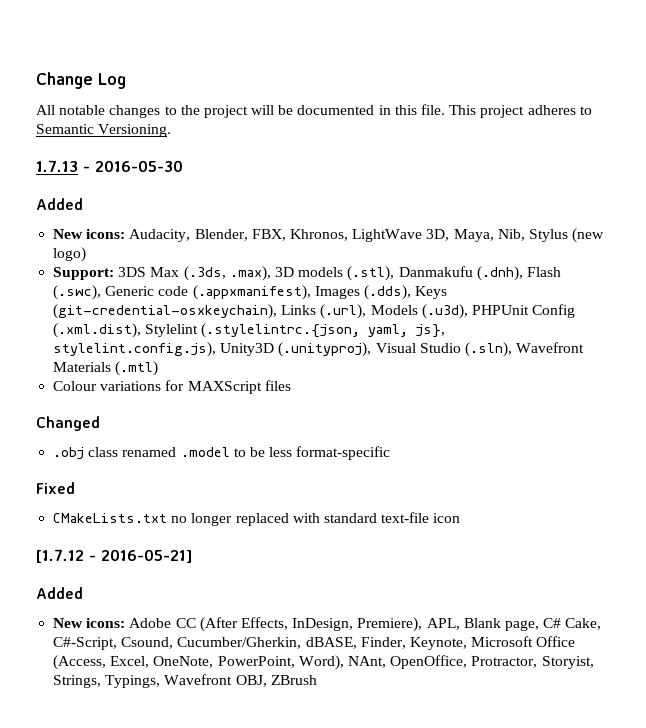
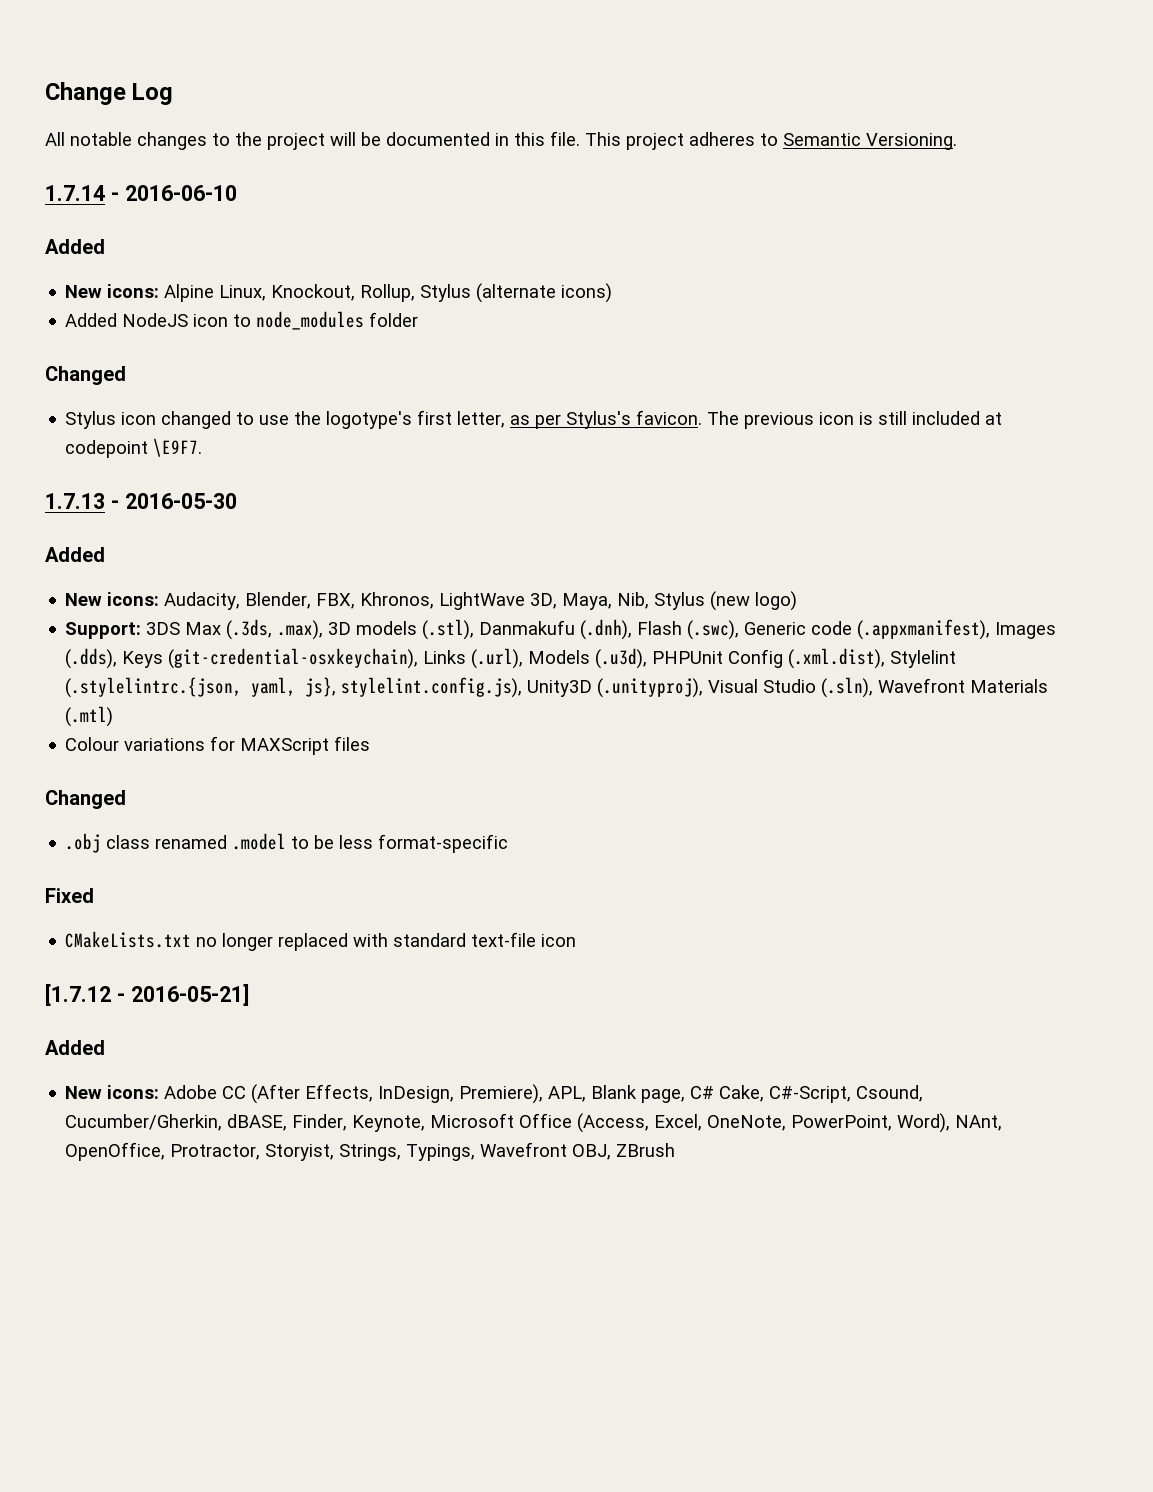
+ 1.7.14 - 2016-06-10
+ Added
+ New icons: Alpine Linux, Knockout, Rollup, Stylus (alternate icons)
+ Added NodeJS icon to node_modules folder
+ Changed
+ Stylus icon changed to use the logotype's first letter, as per Stylus's favicon. The previous icon is still included at codepoint \E9F7.

